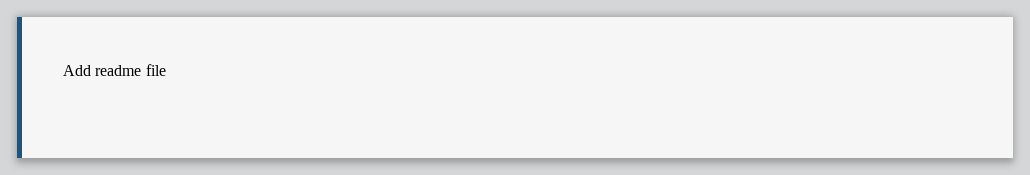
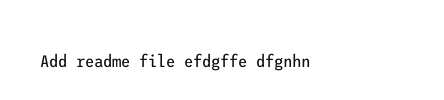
- Add readme file
+ Add readme file efdgffe dfgnhn

